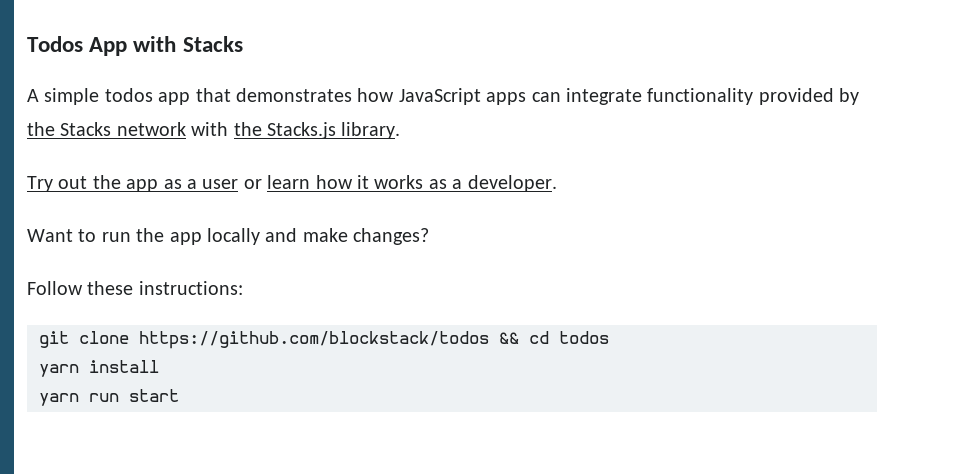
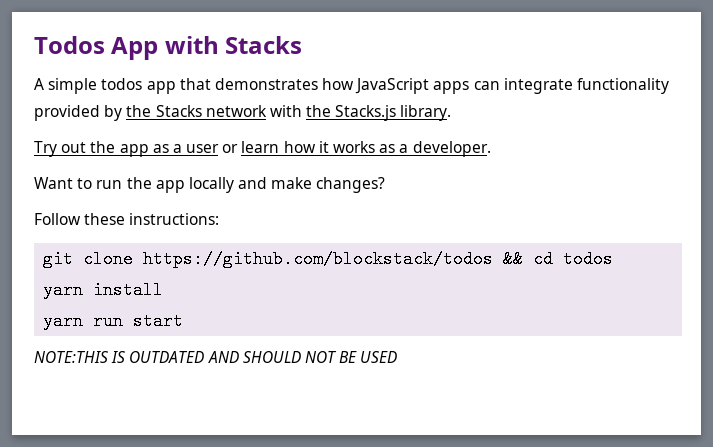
+ NOTE:THIS IS OUTDATED AND SHOULD NOT BE USED

